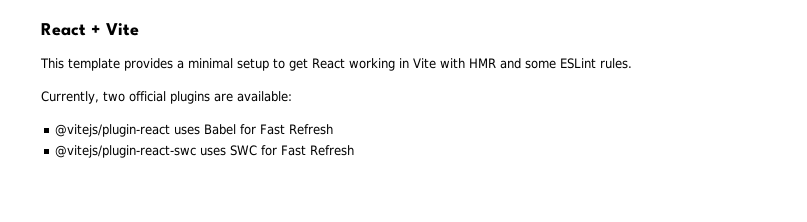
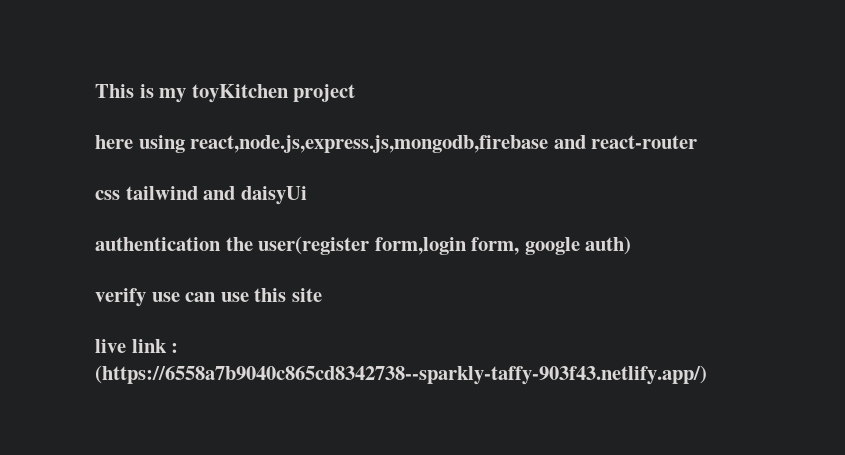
- React + Vite
- This template provides a minimal setup to get React working in Vite with HMR and some ESLint rules.
- Currently, two official plugins are available:
- @vitejs/plugin-react uses Babel for Fast Refresh
- @vitejs/plugin-react-swc uses SWC for Fast Refresh
+ This is my toyKitchen project
+ here using react,node.js,express.js,mongodb,firebase and react-router
+ css tailwind and daisyUi
+ authentication the user(register form,login form, google auth)
+ verify use can use this site
+ live link : (https://6558a7b9040c865cd8342738--sparkly-taffy-903f43.netlify.app/)

